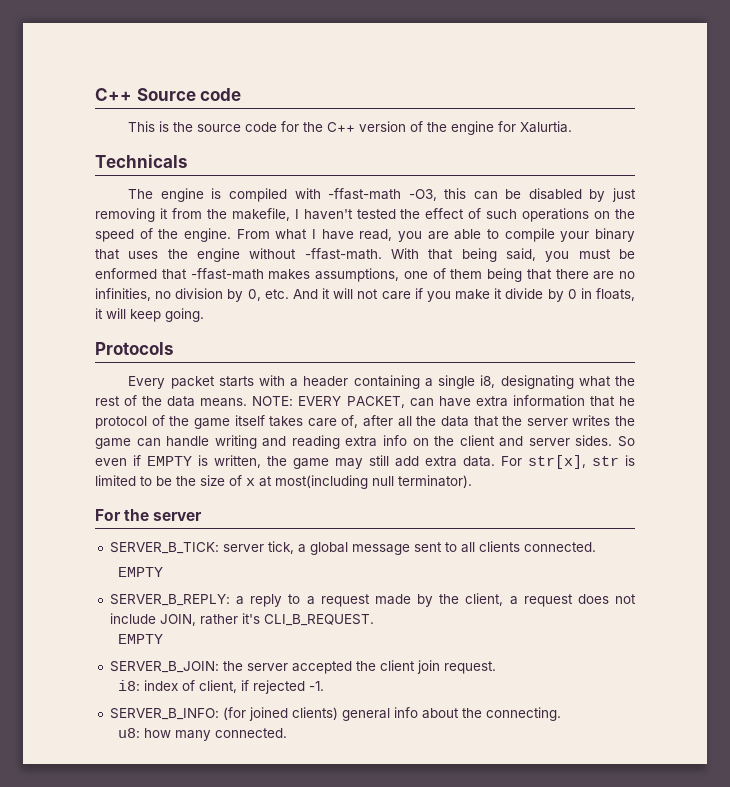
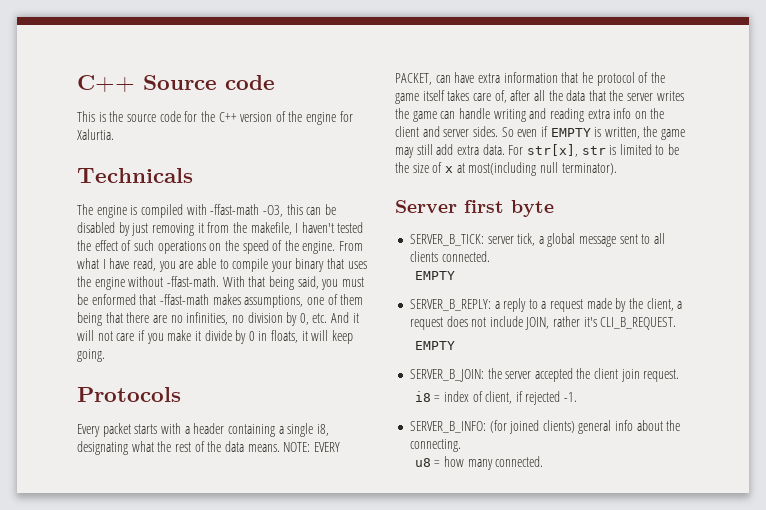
- For the server
+ Server first byte
- i8: index of client, if rejected -1.
+ i8 = index of client, if rejected -1.
- u8: how many connected.
+ u8 = how many connected.

